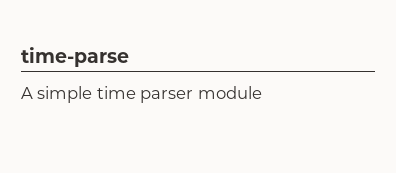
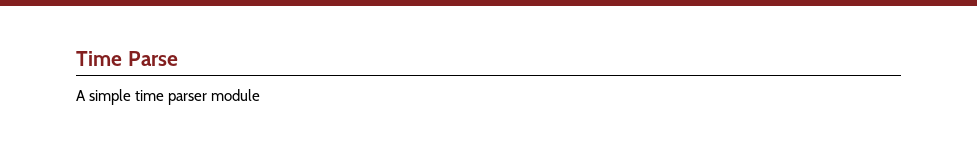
- time-parse
+ Time Parse

